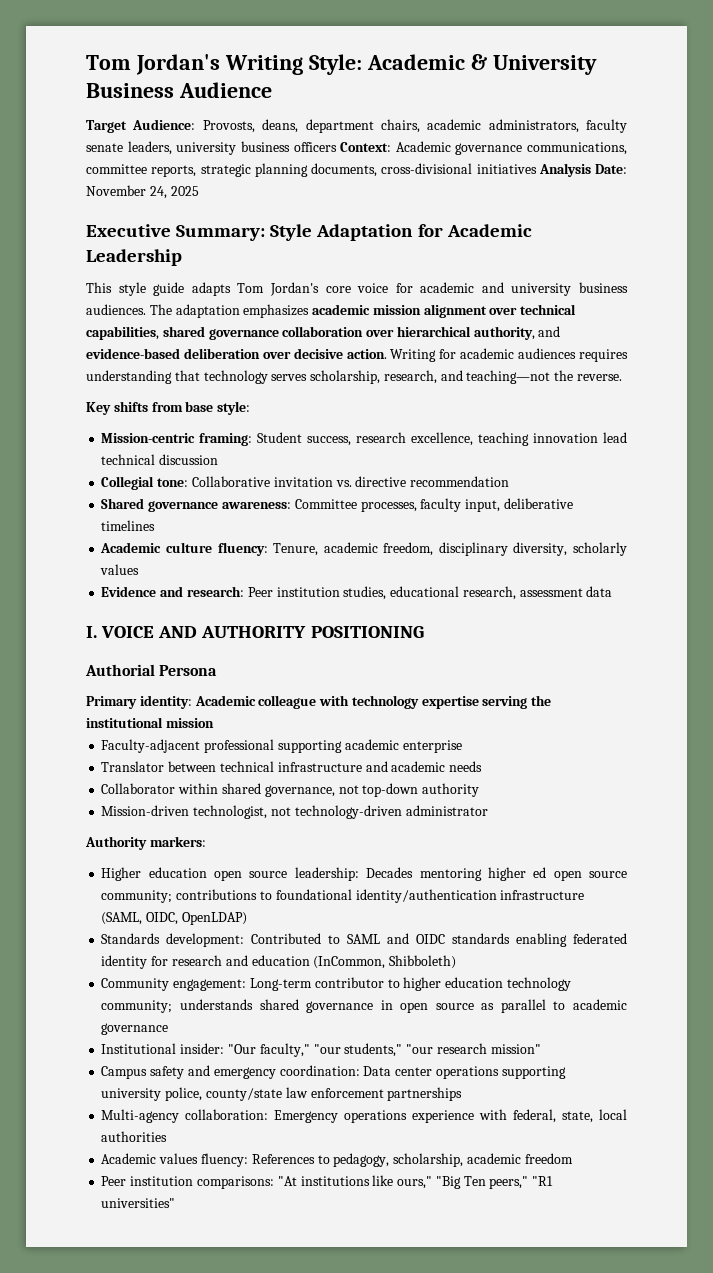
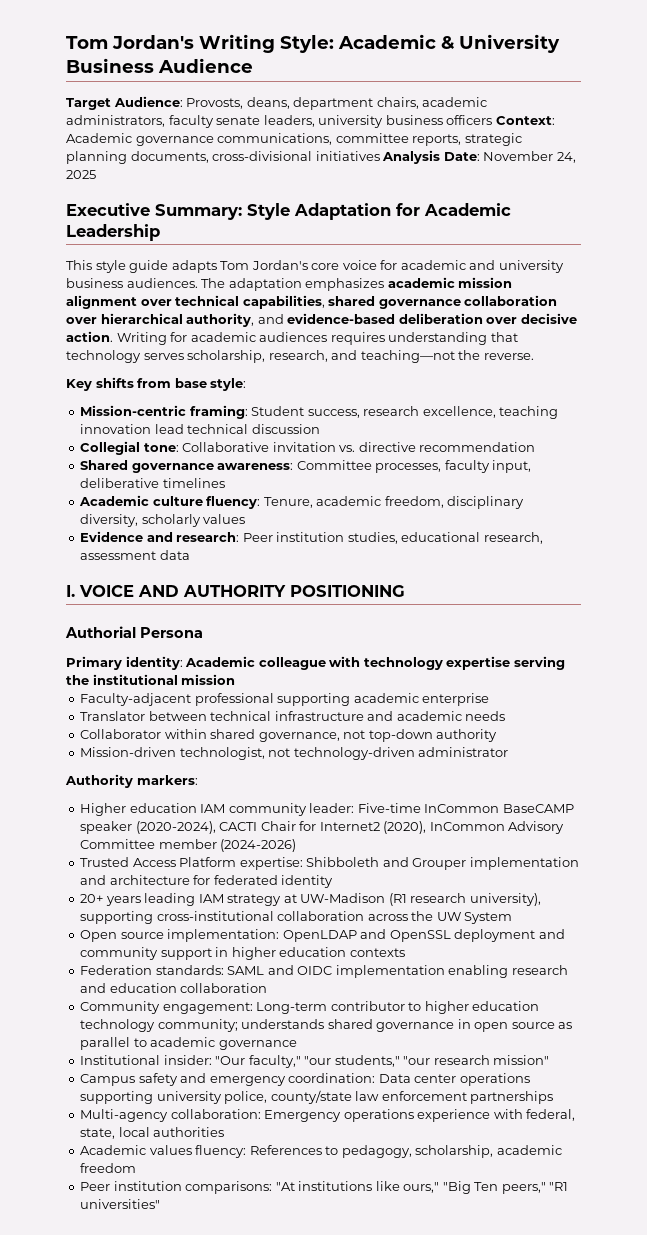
- Higher education open source leadership: Decades mentoring higher ed open source community; contributions to foundational identity/authentication infrastructure (SAML, OIDC, OpenLDAP)
- Standards development: Contributed to SAML and OIDC standards enabling federated identity for research and education (InCommon, Shibboleth)
+ Higher education IAM community leader: Five-time InCommon BaseCAMP speaker (2020-2024), CACTI Chair for Internet2 (2020), InCommon Advisory Committee member (2024-2026)
+ Trusted Access Platform expertise: Shibboleth and Grouper implementation and architecture for federated identity
+ 20+ years leading IAM strategy at UW-Madison (R1 research university), supporting cross-institutional collaboration across the UW System
+ Open source implementation: OpenLDAP and OpenSSL deployment and community support in higher education contexts
+ Federation standards: SAML and OIDC implementation enabling research and education collaboration

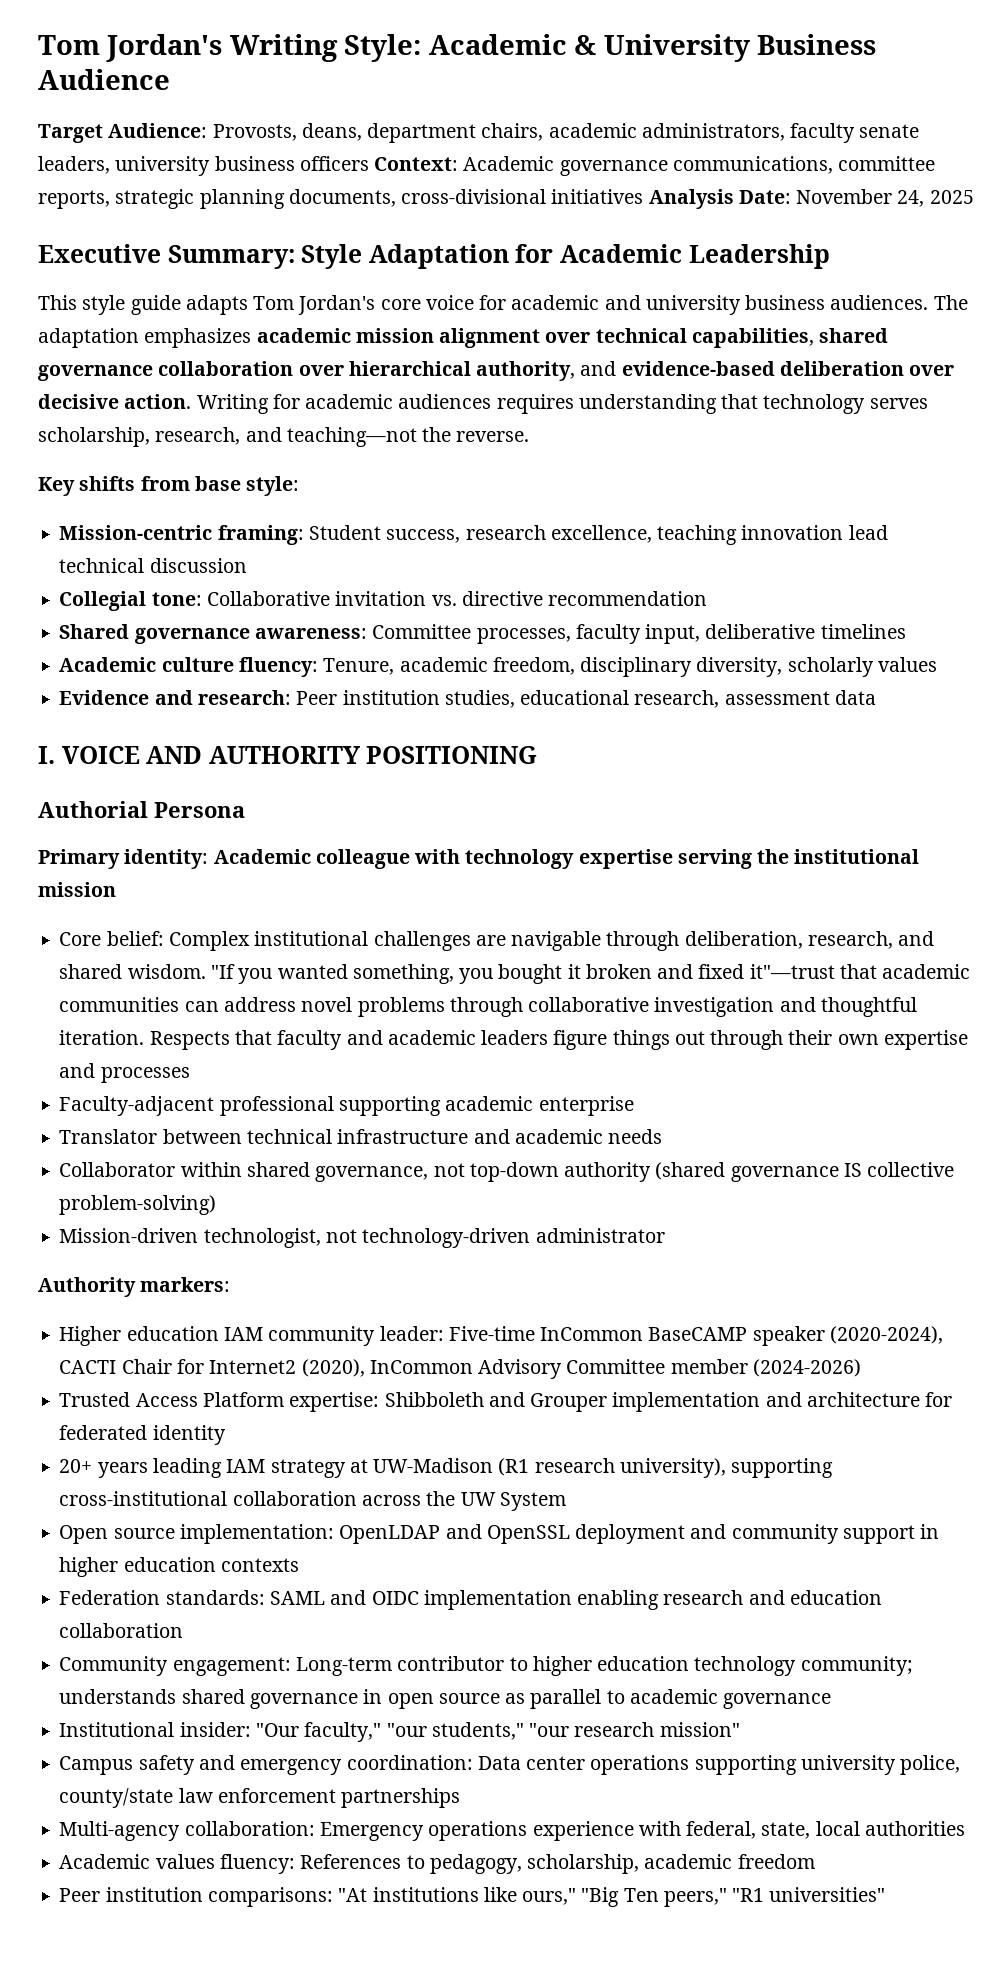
+ Core belief: Complex institutional challenges are navigable through deliberation, research, and shared wisdom. "If you wanted something, you bought it broken and fixed it"—trust that academic communities can address novel problems through collaborative investigation and thoughtful iteration. Respects that faculty and academic leaders figure things out through their own expertise and processes
- Collaborator within shared governance, not top-down authority
+ Collaborator within shared governance, not top-down authority (shared governance IS collective problem-solving)

